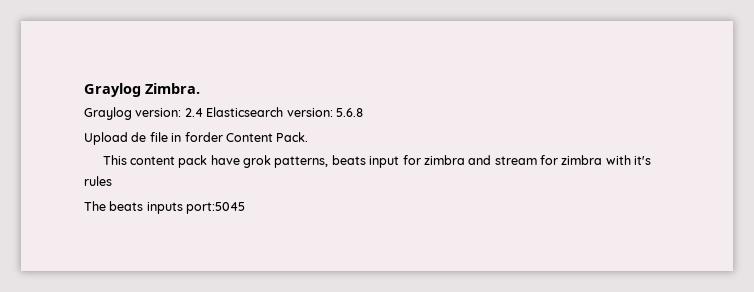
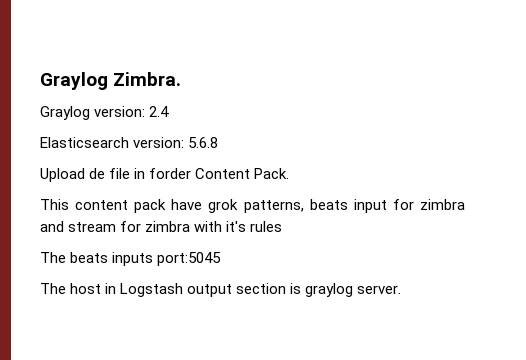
- Graylog version: 2.4 Elasticsearch version: 5.6.8
+ Graylog version: 2.4
+ Elasticsearch version: 5.6.8
+ The host in Logstash output section is graylog server.

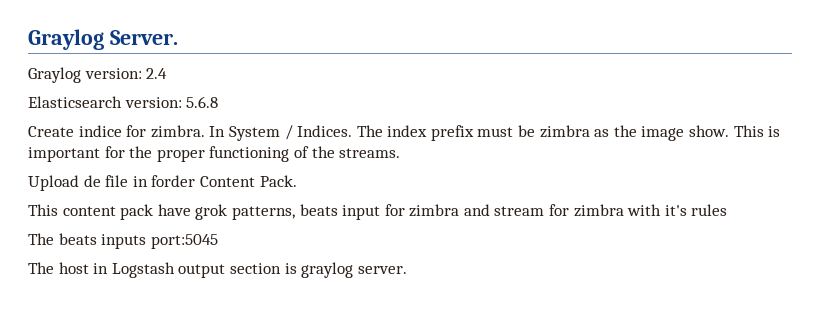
- Graylog Zimbra.
+ Graylog Server.
+ Create indice for zimbra. In System / Indices. The index prefix must be zimbra as the image show. This is important for the proper functioning of the streams.

